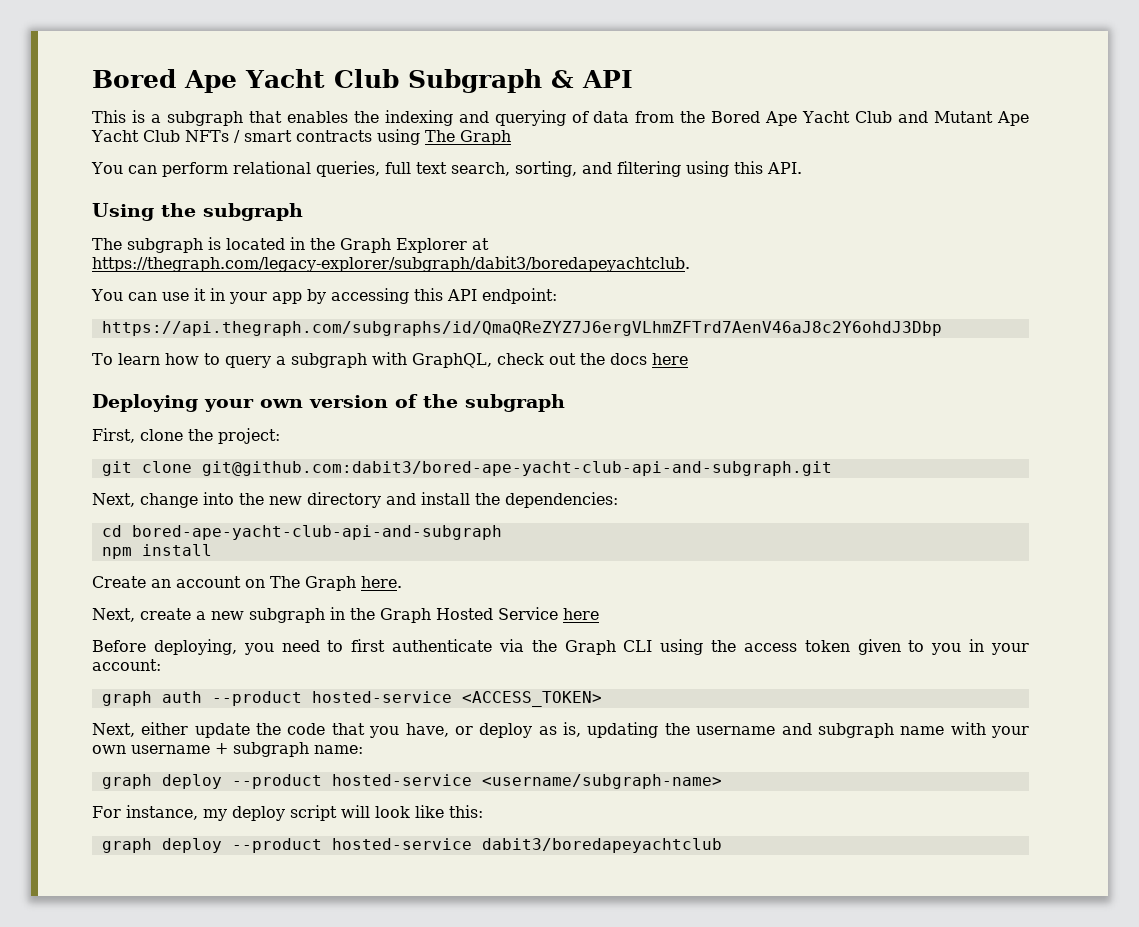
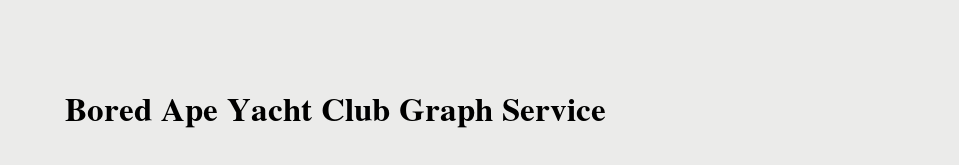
- Bored Ape Yacht Club Subgraph & API
- This is a subgraph that enables the indexing and querying of data from the Bored Ape Yacht Club and Mutant Ape Yacht Club NFTs / smart contracts using The Graph
- You can perform relational queries, full text search, sorting, and filtering using this API.
- Using the subgraph
- The subgraph is located in the Graph Explorer at https://thegraph.com/legacy-explorer/subgraph/dabit3/boredapeyachtclub.
- You can use it in your app by accessing this API endpoint:
- https://api.thegraph.com/subgraphs/id/QmaQReZYZ7J6ergVLhmZFTrd7AenV46aJ8c2Y6ohdJ3Dbp
- To learn how to query a subgraph with GraphQL, check out the docs here
- Deploying your own version of the subgraph
- First, clone the project:
- git clone git@github.com:dabit3/bored-ape-yacht-club-api-and-subgraph.git
- Next, change into the new directory and install the dependencies:
- cd bored-ape-yacht-club-api-and-subgraph
- npm install
- Create an account on The Graph here.
- Next, create a new subgraph in the Graph Hosted Service here
- Before deploying, you need to first authenticate via the Graph CLI using the access token given to you in your account:
- graph auth --product hosted-service <ACCESS_TOKEN>
- Next, either update the code that you have, or deploy as is, updating the username and subgraph name with your own username + subgraph name:
- graph deploy --product hosted-service <username/subgraph-name>
- For instance, my deploy script will look like this:
- graph deploy --product hosted-service dabit3/boredapeyachtclub
+ Bored Ape Yacht Club Graph Service

